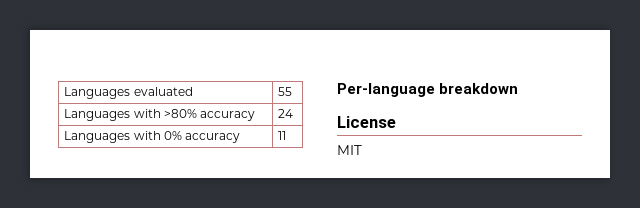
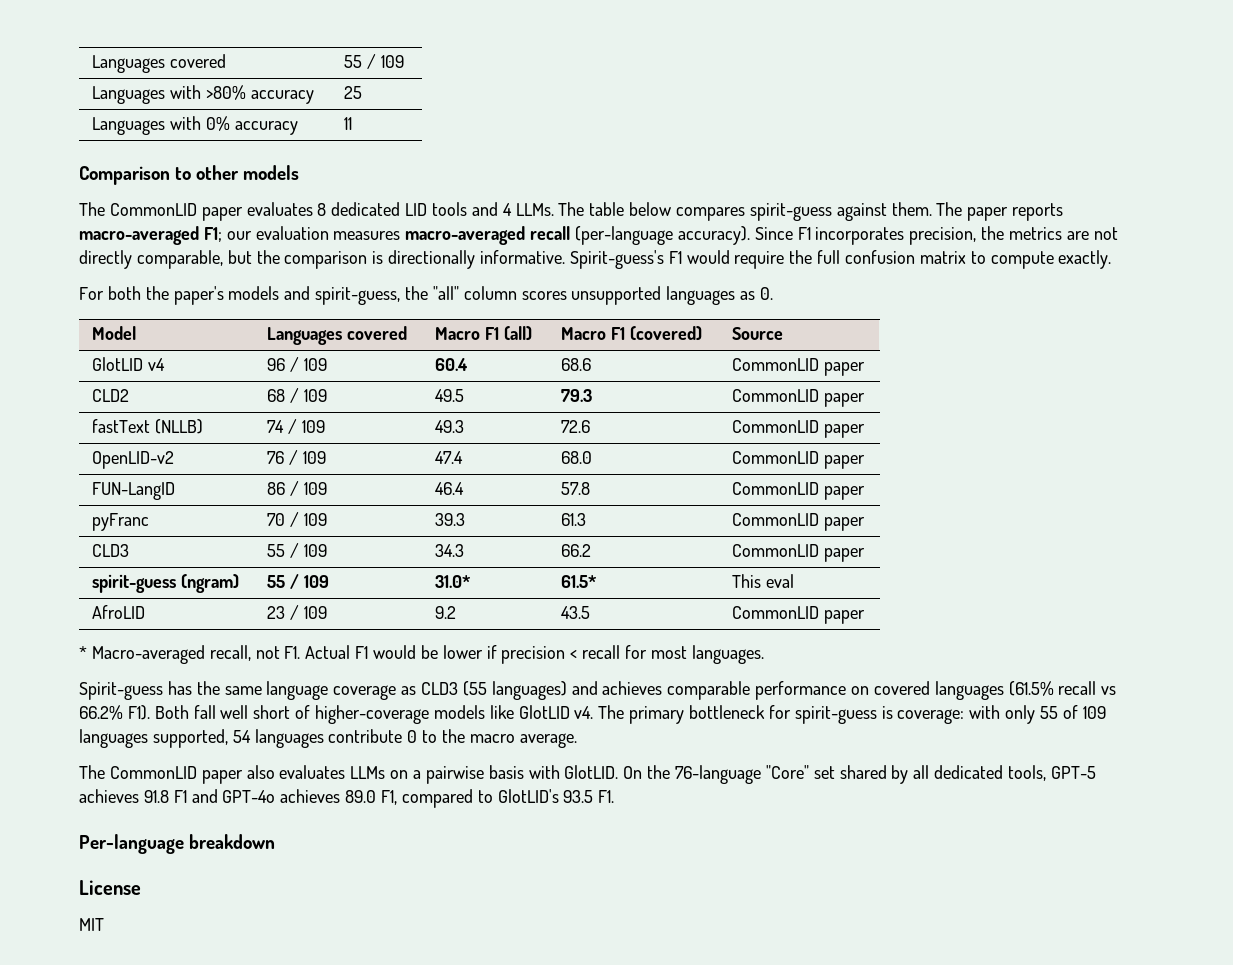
- Languages evaluated | 55
+ Languages covered | 55 / 109
- Languages with >80% accuracy | 24
+ Languages with >80% accuracy | 25
+ Comparison to other models
+ The CommonLID paper evaluates 8 dedicated LID tools and 4 LLMs. The table below compares spirit-guess against them. The paper reports macro-averaged F1; our evaluation measures macro-averaged recall (per-language accuracy). Since F1 incorporates precision, the metrics are not directly comparable, but the comparison is directionally informative. Spirit-guess's F1 would require the full confusion matrix to compute exactly.
+ For both the paper's models and spirit-guess, the "all" column scores unsupported languages as 0.
+ Model | Languages covered | Macro F1 (all) | Macro F1 (covered) | Source
+ GlotLID v4 | 96 / 109 | 60.4 | 68.6 | CommonLID paper
+ CLD2 | 68 / 109 | 49.5 | 79.3 | CommonLID paper
+ fastText (NLLB) | 74 / 109 | 49.3 | 72.6 | CommonLID paper
+ OpenLID-v2 | 76 / 109 | 47.4 | 68.0 | CommonLID paper
+ FUN-LangID | 86 / 109 | 46.4 | 57.8 | CommonLID paper
+ pyFranc | 70 / 109 | 39.3 | 61.3 | CommonLID paper
+ CLD3 | 55 / 109 | 34.3 | 66.2 | CommonLID paper
+ spirit-guess (ngram) | 55 / 109 | 31.0* | 61.5* | This eval
+ AfroLID | 23 / 109 | 9.2 | 43.5 | CommonLID paper
+ * Macro-averaged recall, not F1. Actual F1 would be lower if precision < recall for most languages.
+ Spirit-guess has the same language coverage as CLD3 (55 languages) and achieves comparable performance on covered languages (61.5% recall vs 66.2% F1). Both fall well short of higher-coverage models like GlotLID v4. The primary bottleneck for spirit-guess is coverage: with only 55 of 109 languages supported, 54 languages contribute 0 to the macro average.
+ The CommonLID paper also evaluates LLMs on a pairwise basis with GlotLID. On the 76-language "Core" set shared by all dedicated tools, GPT-5 achieves 91.8 F1 and GPT-4o achieves 89.0 F1, compared to GlotLID's 93.5 F1.

